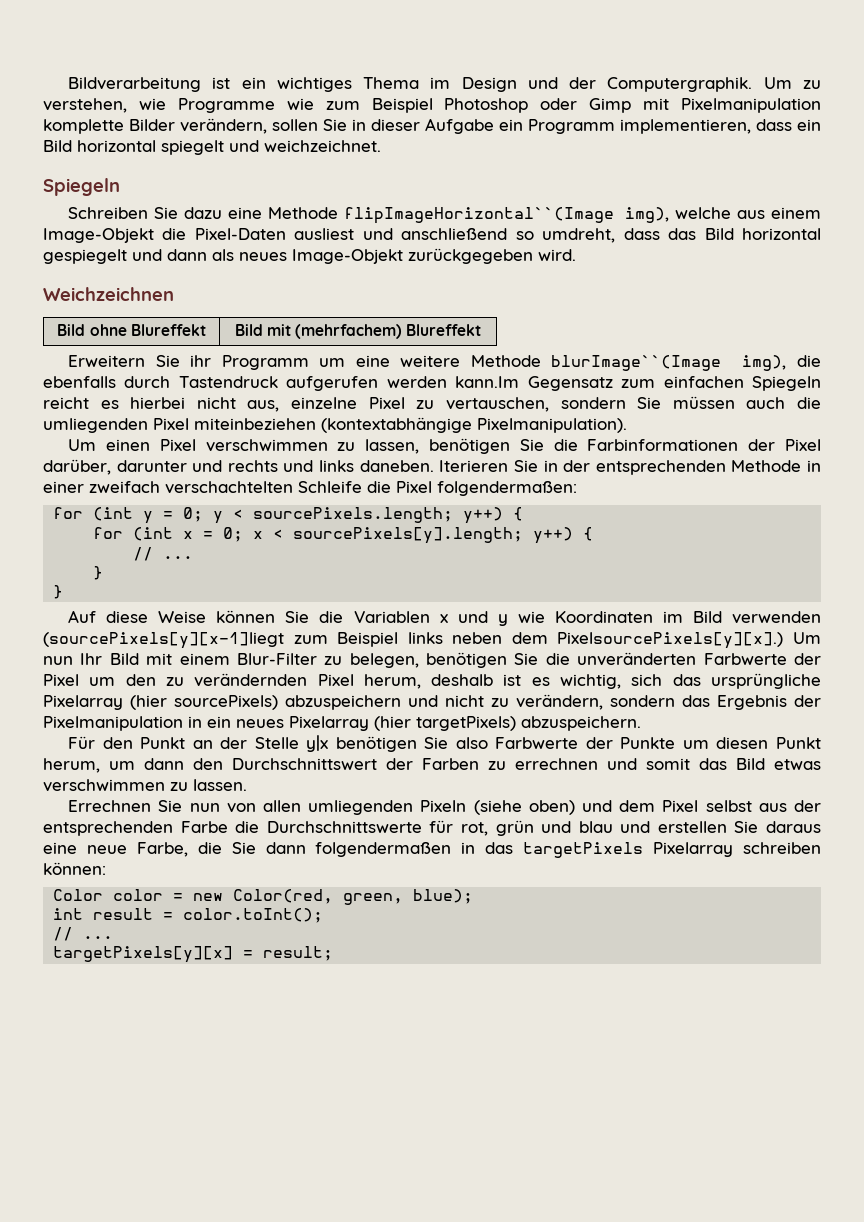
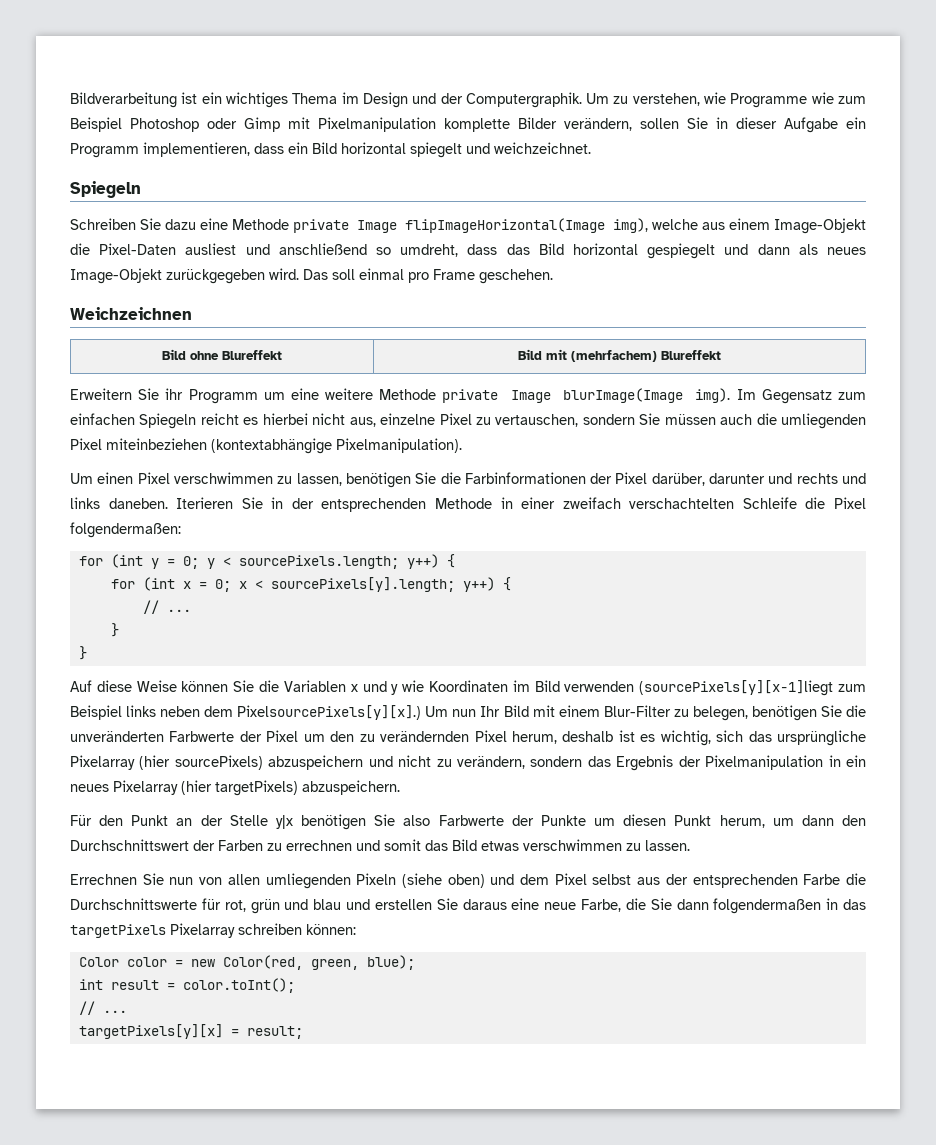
- Schreiben Sie dazu eine Methode flipImageHorizontal``(Image img), welche aus einem Image-Objekt die Pixel-Daten ausliest und anschließend so umdreht, dass das Bild horizontal gespiegelt und dann als neues Image-Objekt zurückgegeben wird.
+ Schreiben Sie dazu eine Methode private Image flipImageHorizontal(Image img), welche aus einem Image-Objekt die Pixel-Daten ausliest und anschließend so umdreht, dass das Bild horizontal gespiegelt und dann als neues Image-Objekt zurückgegeben wird. Das soll einmal pro Frame geschehen.
- Erweitern Sie ihr Programm um eine weitere Methode blurImage``(Image img), die ebenfalls durch Tastendruck aufgerufen werden kann.Im Gegensatz zum einfachen Spiegeln reicht es hierbei nicht aus, einzelne Pixel zu vertauschen, sondern Sie müssen auch die umliegenden Pixel miteinbeziehen (kontextabhängige Pixelmanipulation).
+ Erweitern Sie ihr Programm um eine weitere Methode private Image blurImage(Image img). Im Gegensatz zum einfachen Spiegeln reicht es hierbei nicht aus, einzelne Pixel zu vertauschen, sondern Sie müssen auch die umliegenden Pixel miteinbeziehen (kontextabhängige Pixelmanipulation).

